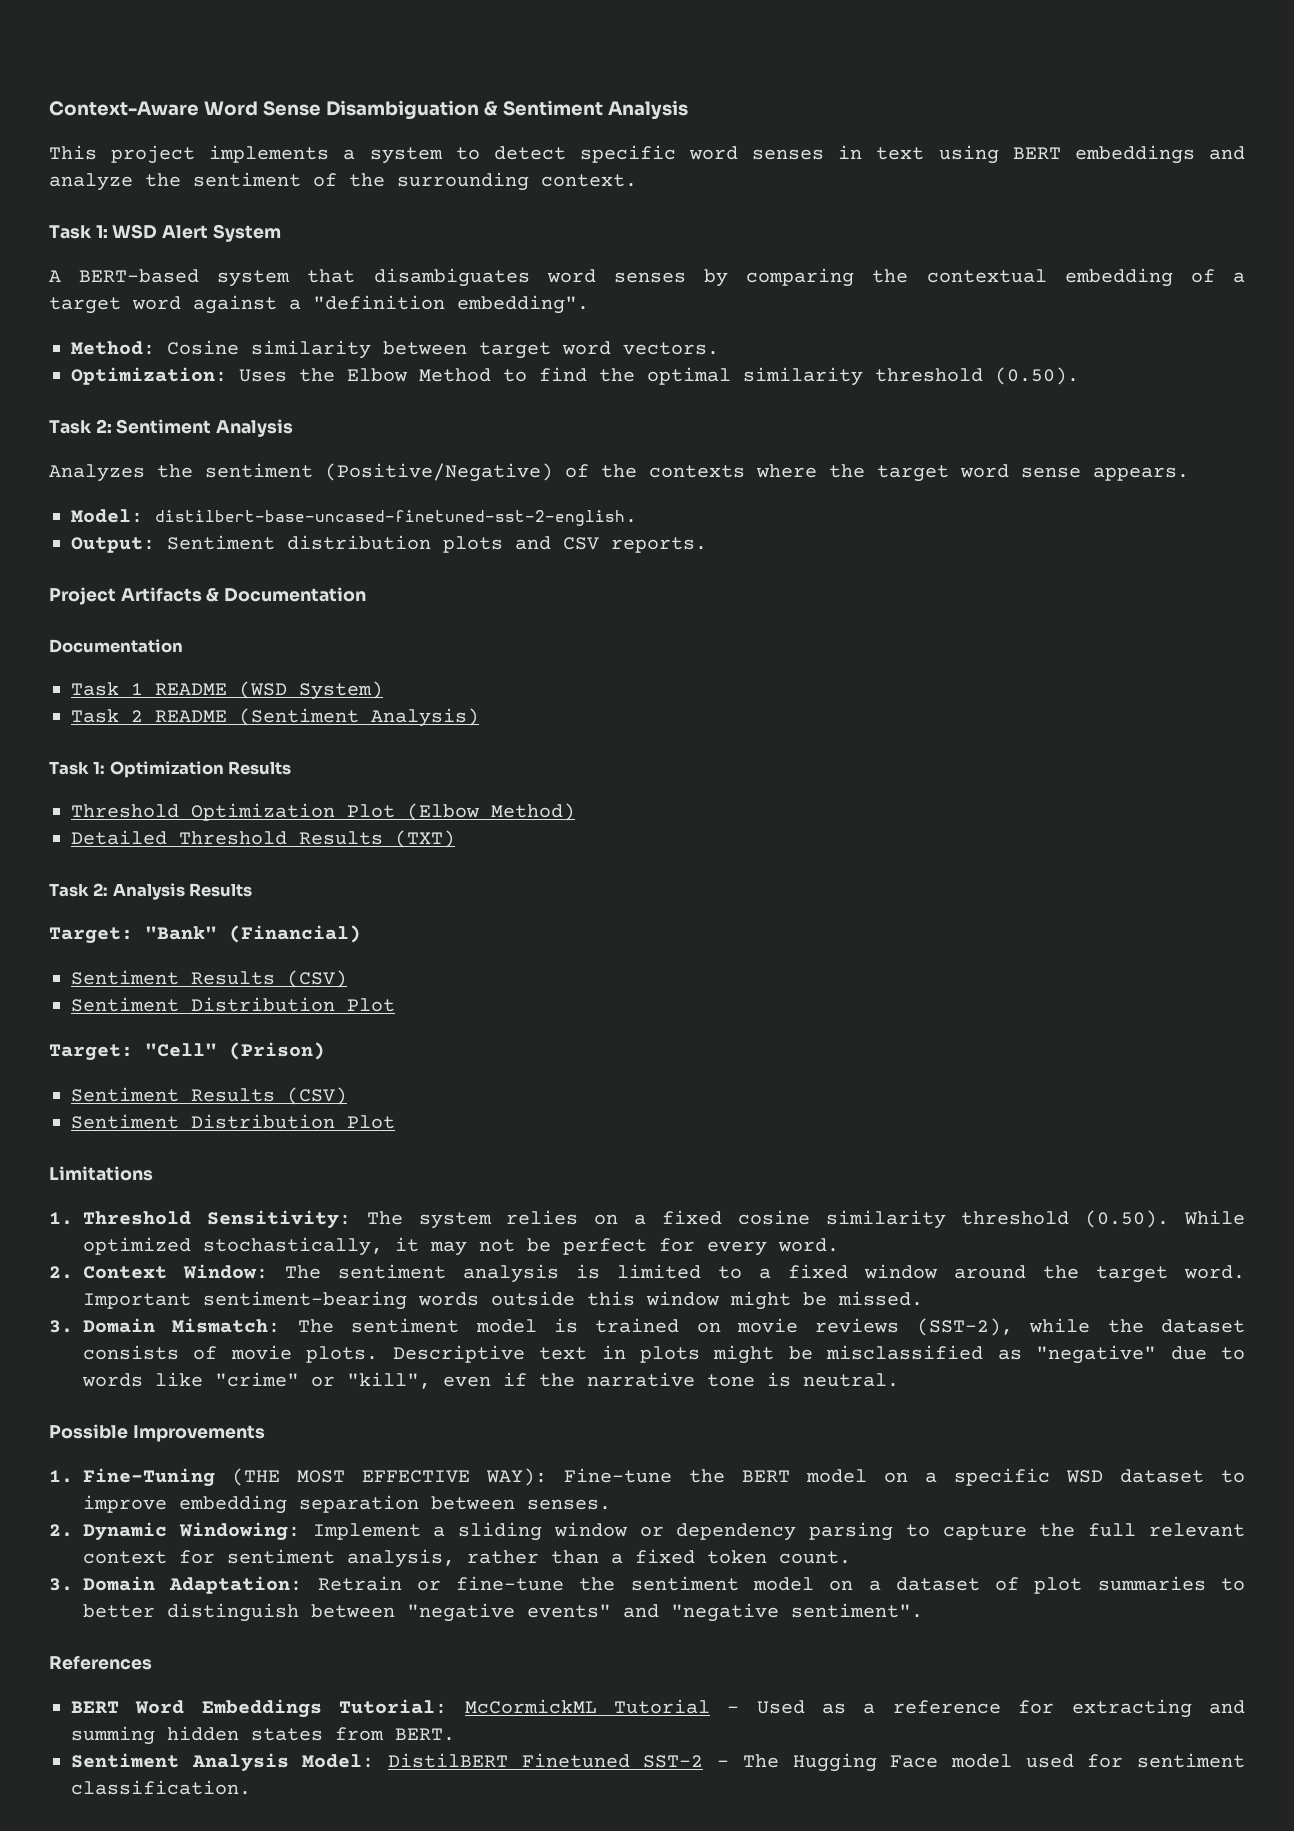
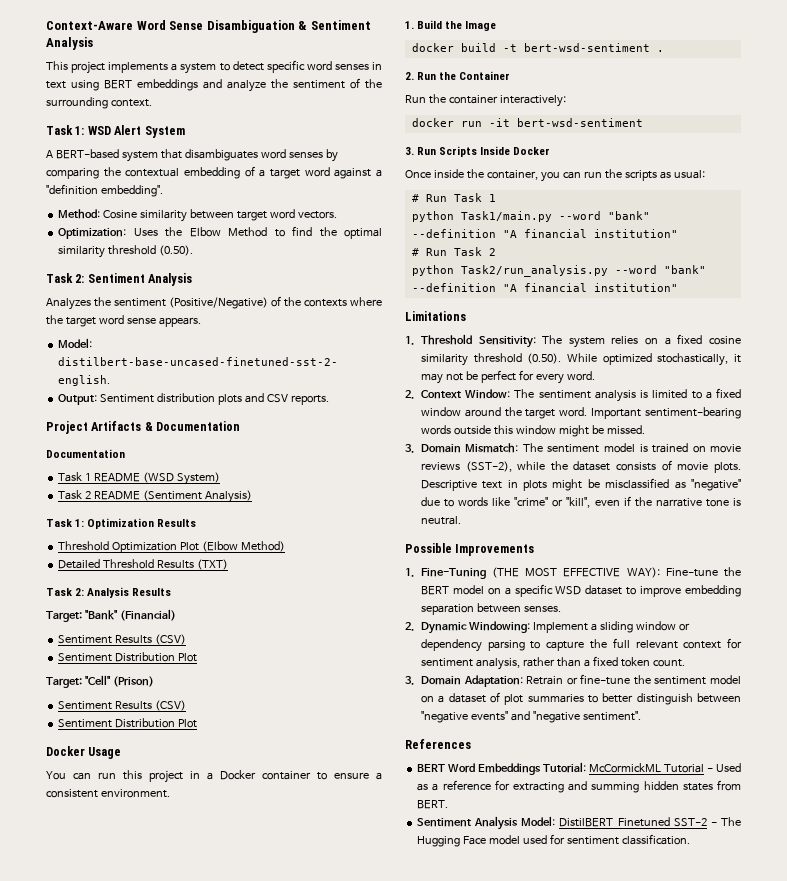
+ Docker Usage
+ You can run this project in a Docker container to ensure a consistent environment.
+ 1. Build the Image
+ docker build -t bert-wsd-sentiment .
+ 2. Run the Container
+ Run the container interactively:
+ docker run -it bert-wsd-sentiment
+ 3. Run Scripts Inside Docker
+ Once inside the container, you can run the scripts as usual:
+ # Run Task 1
+ python Task1/main.py --word "bank" --definition "A financial institution"
+ # Run Task 2
+ python Task2/run_analysis.py --word "bank" --definition "A financial institution"

